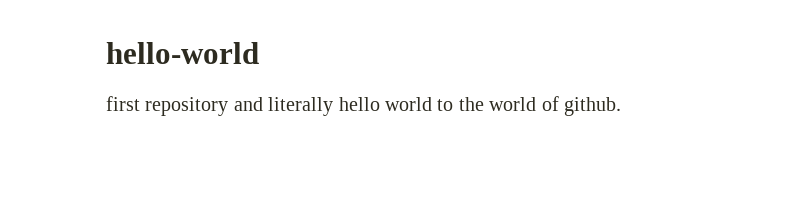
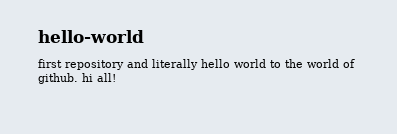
- first repository and literally hello world to the world of github.
+ first repository and literally hello world to the world of github. hi all!

